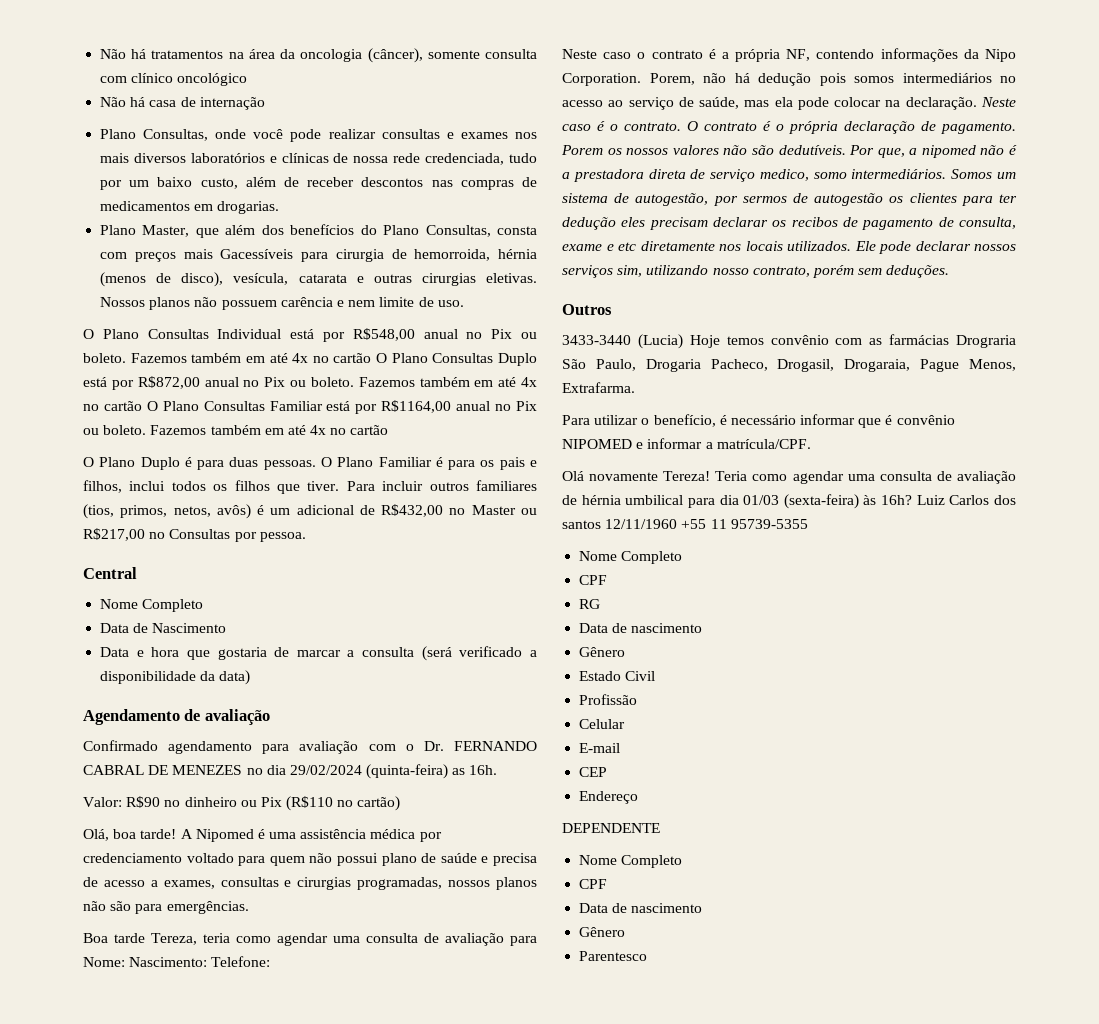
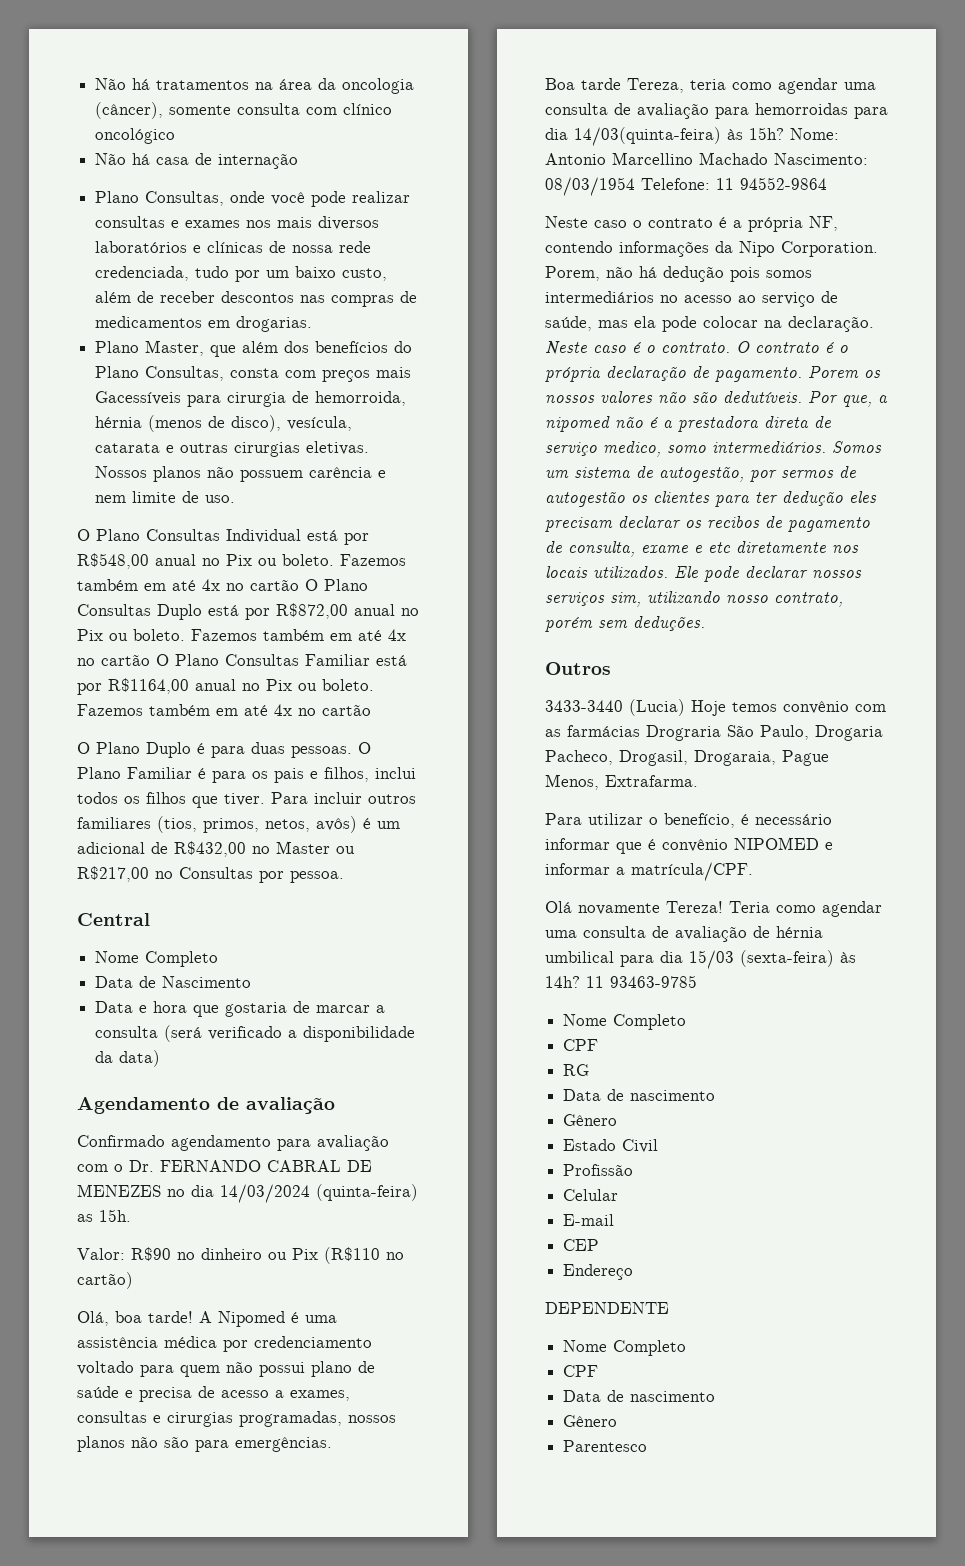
- Confirmado agendamento para avaliação com o Dr. FERNANDO CABRAL DE MENEZES no dia 29/02/2024 (quinta-feira) as 16h.
+ Confirmado agendamento para avaliação com o Dr. FERNANDO CABRAL DE MENEZES no dia 14/03/2024 (quinta-feira) as 15h.
- Boa tarde Tereza, teria como agendar uma consulta de avaliação para Nome: Nascimento: Telefone:
+ Boa tarde Tereza, teria como agendar uma consulta de avaliação para hemorroidas para dia 14/03(quinta-feira) às 15h? Nome: Antonio Marcellino Machado Nascimento: 08/03/1954 Telefone: 11 94552-9864
- Teria como agendar uma consulta de avaliação de hérnia umbilical para dia 01/03 (sexta-feira) às 16h? Luiz Carlos dos santos 12/11/1960 +55 11 95739-5355
+ Teria como agendar uma consulta de avaliação de hérnia umbilical para dia 15/03 (sexta-feira) às 14h? 11 93463-9785

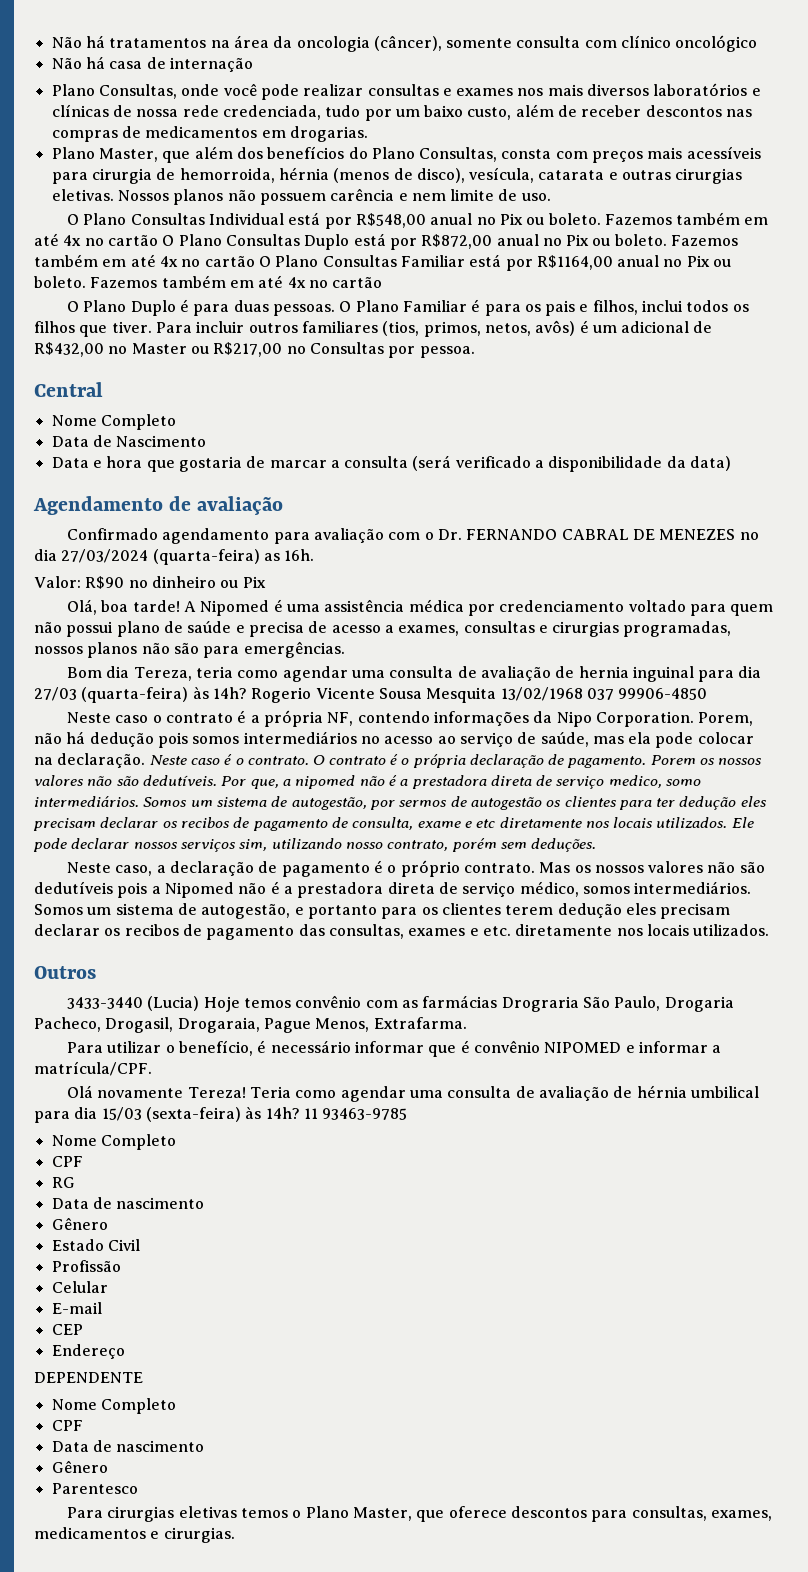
- Plano Master, que além dos benefícios do Plano Consultas, consta com preços mais Gacessíveis para cirurgia de hemorroida, hérnia (menos de disco), vesícula, catarata e outras cirurgias eletivas.
+ Plano Master, que além dos benefícios do Plano Consultas, consta com preços mais acessíveis para cirurgia de hemorroida, hérnia (menos de disco), vesícula, catarata e outras cirurgias eletivas.
- Confirmado agendamento para avaliação com o Dr. FERNANDO CABRAL DE MENEZES no dia 14/03/2024 (quinta-feira) as 15h.
+ Confirmado agendamento para avaliação com o Dr. FERNANDO CABRAL DE MENEZES no dia 27/03/2024 (quarta-feira) as 16h.
- Valor: R$90 no dinheiro ou Pix (R$110 no cartão)
+ Valor: R$90 no dinheiro ou Pix
- Boa tarde Tereza, teria como agendar uma consulta de avaliação para hemorroidas para dia 14/03(quinta-feira) às 15h? Nome: Antonio Marcellino Machado Nascimento: 08/03/1954 Telefone: 11 94552-9864
+ Bom dia Tereza, teria como agendar uma consulta de avaliação de hernia inguinal para dia 27/03 (quarta-feira) às 14h? Rogerio Vicente Sousa Mesquita 13/02/1968 037 99906-4850
+ Neste caso, a declaração de pagamento é o próprio contrato. Mas os nossos valores não são dedutíveis pois a Nipomed não é a prestadora direta de serviço médico, somos intermediários. Somos um sistema de autogestão, e portanto para os clientes terem dedução eles precisam declarar os recibos de pagamento das consultas, exames e etc. diretamente nos locais utilizados.
+ Para cirurgias eletivas temos o Plano Master, que oferece descontos para consultas, exames, medicamentos e cirurgias.

